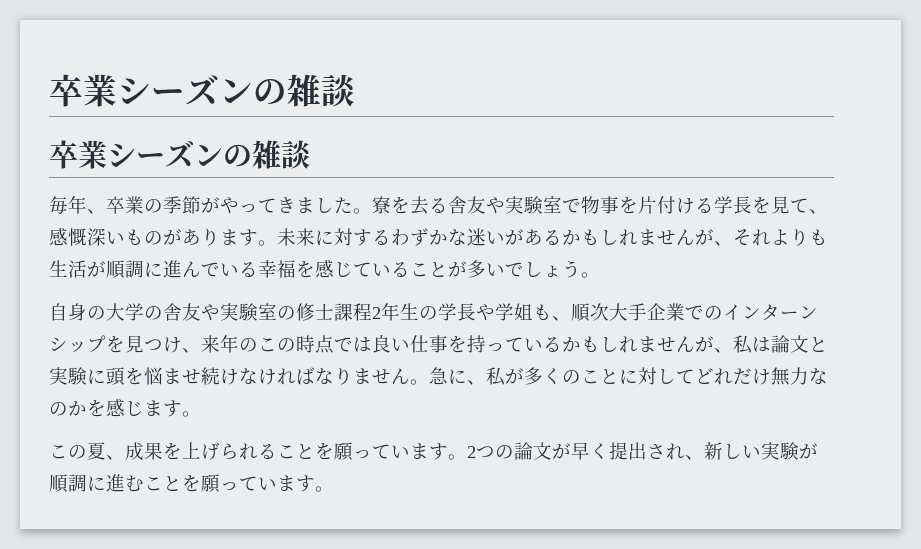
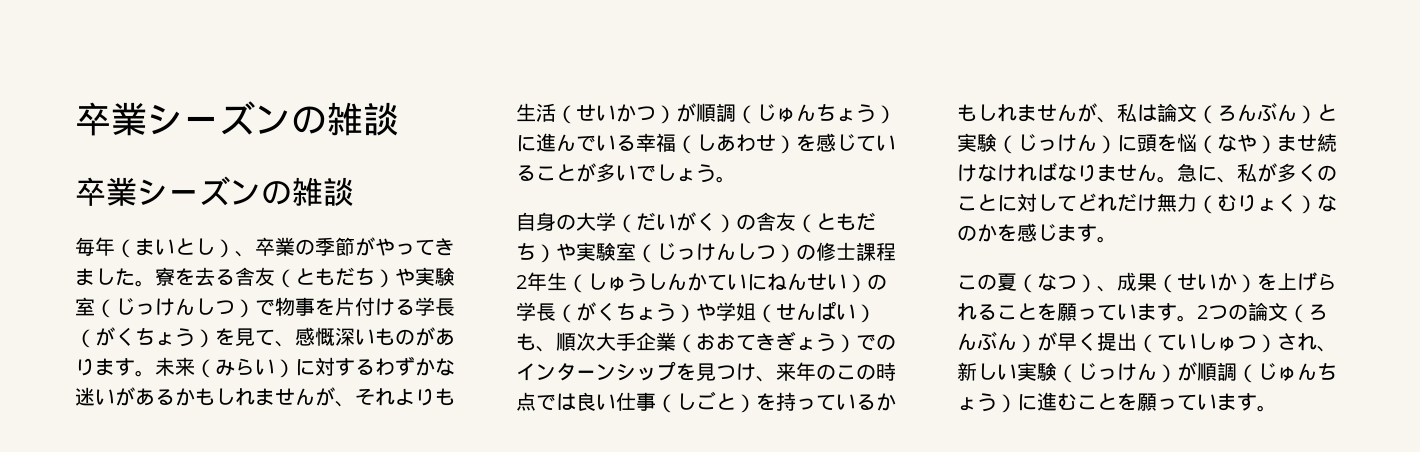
- 毎年、卒業の季節がやってきました。
+ 毎年（まいとし）、卒業の季節がやってきました。
- 寮を去る舎友や実験室で物事を片付ける学長を見て、感慨深いものがあります。
+ 寮を去る舎友（ともだち）や実験室（じっけんしつ）で物事を片付ける学長（がくちょう）を見て、感慨深いものがあります。
- 未来に対するわずかな迷いがあるかもしれませんが、それよりも生活が順調に進んでいる幸福を感じていることが多いでしょう。
+ 未来（みらい）に対するわずかな迷いがあるかもしれませんが、それよりも生活（せいかつ）が順調（じゅんちょう）に進んでいる幸福（しあわせ）を感じていることが多いでしょう。
- 自身の大学の舎友や実験室の修士課程2年生の学長や学姐も、順次大手企業でのインターンシップを見つけ、来年のこの時点では良い仕事を持っているかもしれませんが、私は論文と実験に頭を悩ませ続けなければなりません。
+ 自身の大学（だいがく）の舎友（ともだち）や実験室（じっけんしつ）の修士課程2年生（しゅうしんかていにねんせい）の学長（がくちょう）や学姐（せんぱい）も、順次大手企業（おおてきぎょう）でのインターンシップを見つけ、来年のこの時点では良い仕事（しごと）を持っているかもしれませんが、私は論文（ろんぶん）と実験（じっけん）に頭を悩（なや）ませ続けなければなりません。
- 急に、私が多くのことに対してどれだけ無力なのかを感じます。
+ 急に、私が多くのことに対してどれだけ無力（むりょく）なのかを感じます。
- この夏、成果を上げられることを願っています。
+ この夏（なつ）、成果（せいか）を上げられることを願っています。
- 2つの論文が早く提出され、新しい実験が順調に進むことを願っています。
+ 2つの論文（ろんぶん）が早く提出（ていしゅつ）され、新しい実験（じっけん）が順調（じゅんちょう）に進むことを願っています。

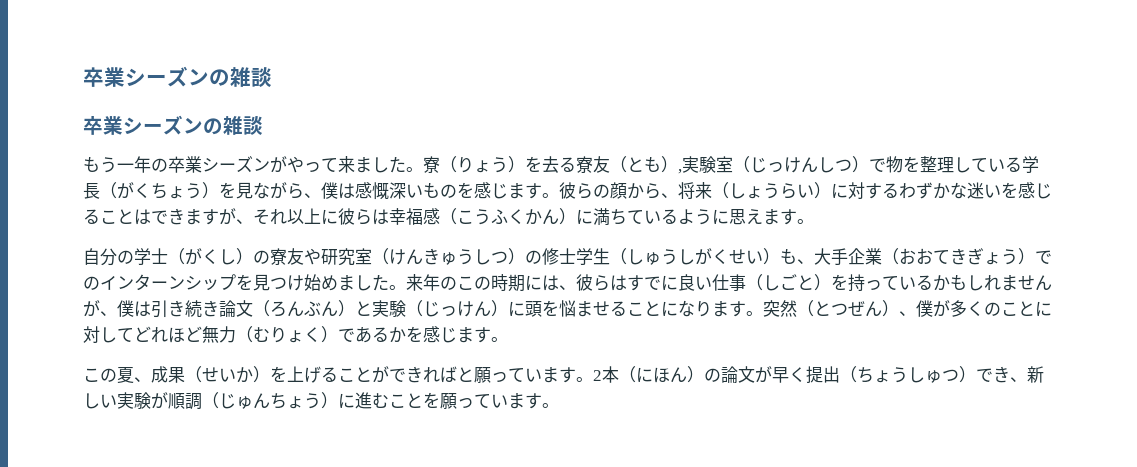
- 毎年（まいとし）、卒業の季節がやってきました。
+ もう一年の卒業シーズンがやって来ました。
- 寮を去る舎友（ともだち）や実験室（じっけんしつ）で物事を片付ける学長（がくちょう）を見て、感慨深いものがあります。未来（みらい）に対するわずかな迷いがあるかもしれませんが、それよりも生活（せいかつ）が順調（じゅんちょう）に進んでいる幸福（しあわせ）を感じていることが多いでしょう。
- 自身の大学（だいがく）の舎友（ともだち）や実験室（じっけんしつ）の修士課程2年生（しゅうしんかていにねんせい）の学長（がくちょう）や学姐（せんぱい）も、順次大手企業（おおてきぎょう）でのインターンシップを見つけ、来年のこの時点では良い仕事（しごと）を持っているかもしれませんが、私は論文（ろんぶん）と実験（じっけん）に頭を悩（なや）ませ続けなければなりません。急に、私が多くのことに対してどれだけ無力（むりょく）なのかを感じます。
+ 寮（りょう）を去る寮友（とも）,実験室（じっけんしつ）で物を整理している学長（がくちょう）を見ながら、僕は感慨深いものを感じます。彼らの顔から、将来（しょうらい）に対するわずかな迷いを感じることはできますが、それ以上に彼らは幸福感（こうふくかん）に満ちているように思えます。
+ 自分の学士（がくし）の寮友や研究室（けんきゅうしつ）の修士学生（しゅうしがくせい）も、大手企業（おおてきぎょう）でのインターンシップを見つけ始めました。来年のこの時期には、彼らはすでに良い仕事（しごと）を持っているかもしれませんが、僕は引き続き論文（ろんぶん）と実験（じっけん）に頭を悩ませることになります。突然（とつぜん）、僕が多くのことに対してどれほど無力（むりょく）であるかを感じます。
- この夏（なつ）、成果（せいか）を上げられることを願っています。
+ この夏、成果（せいか）を上げることができればと願っています。
- 2つの論文（ろんぶん）が早く提出（ていしゅつ）され、新しい実験（じっけん）が順調（じゅんちょう）に進むことを願っています。
+ 2本（にほん）の論文が早く提出（ちょうしゅつ）でき、新しい実験が順調（じゅんちょう）に進むことを願っています。

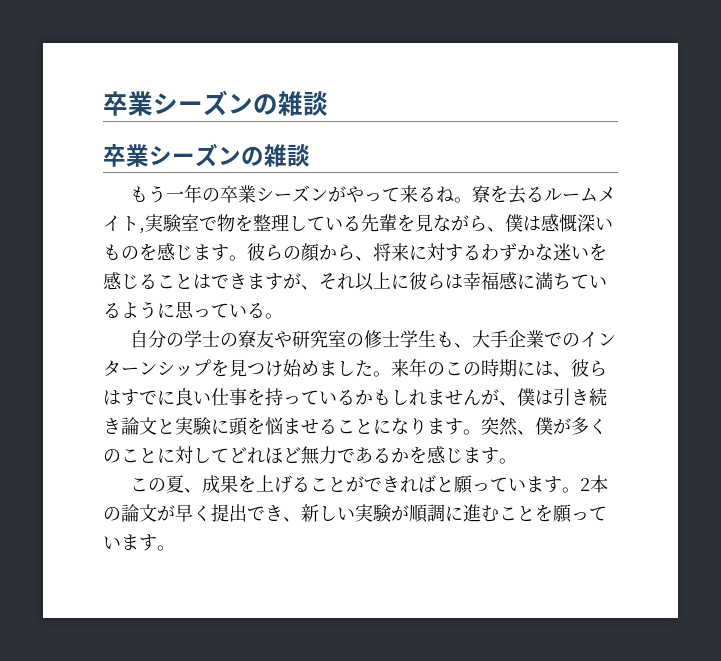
- もう一年の卒業シーズンがやって来ました。寮（りょう）を去る寮友（とも）,実験室（じっけんしつ）で物を整理している学長（がくちょう）を見ながら、僕は感慨深いものを感じます。
+ もう一年の卒業シーズンがやって来るね。寮を去るルームメイト,実験室で物を整理している先輩を見ながら、僕は感慨深いものを感じます。
- 彼らの顔から、将来（しょうらい）に対するわずかな迷いを感じることはできますが、それ以上に彼らは幸福感（こうふくかん）に満ちているように思えます。
+ 彼らの顔から、将来に対するわずかな迷いを感じることはできますが、それ以上に彼らは幸福感に満ちているように思っている。
- 自分の学士（がくし）の寮友や研究室（けんきゅうしつ）の修士学生（しゅうしがくせい）も、大手企業（おおてきぎょう）でのインターンシップを見つけ始めました。
+ 自分の学士の寮友や研究室の修士学生も、大手企業でのインターンシップを見つけ始めました。
- 来年のこの時期には、彼らはすでに良い仕事（しごと）を持っているかもしれませんが、僕は引き続き論文（ろんぶん）と実験（じっけん）に頭を悩ませることになります。
+ 来年のこの時期には、彼らはすでに良い仕事を持っているかもしれませんが、僕は引き続き論文と実験に頭を悩ませることになります。
- 突然（とつぜん）、僕が多くのことに対してどれほど無力（むりょく）であるかを感じます。
+ 突然、僕が多くのことに対してどれほど無力であるかを感じます。
- この夏、成果（せいか）を上げることができればと願っています。
+ この夏、成果を上げることができればと願っています。
- 2本（にほん）の論文が早く提出（ちょうしゅつ）でき、新しい実験が順調（じゅんちょう）に進むことを願っています。
+ 2本の論文が早く提出でき、新しい実験が順調に進むことを願っています。

